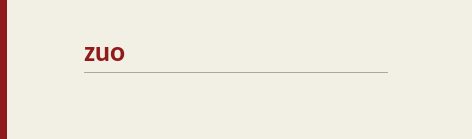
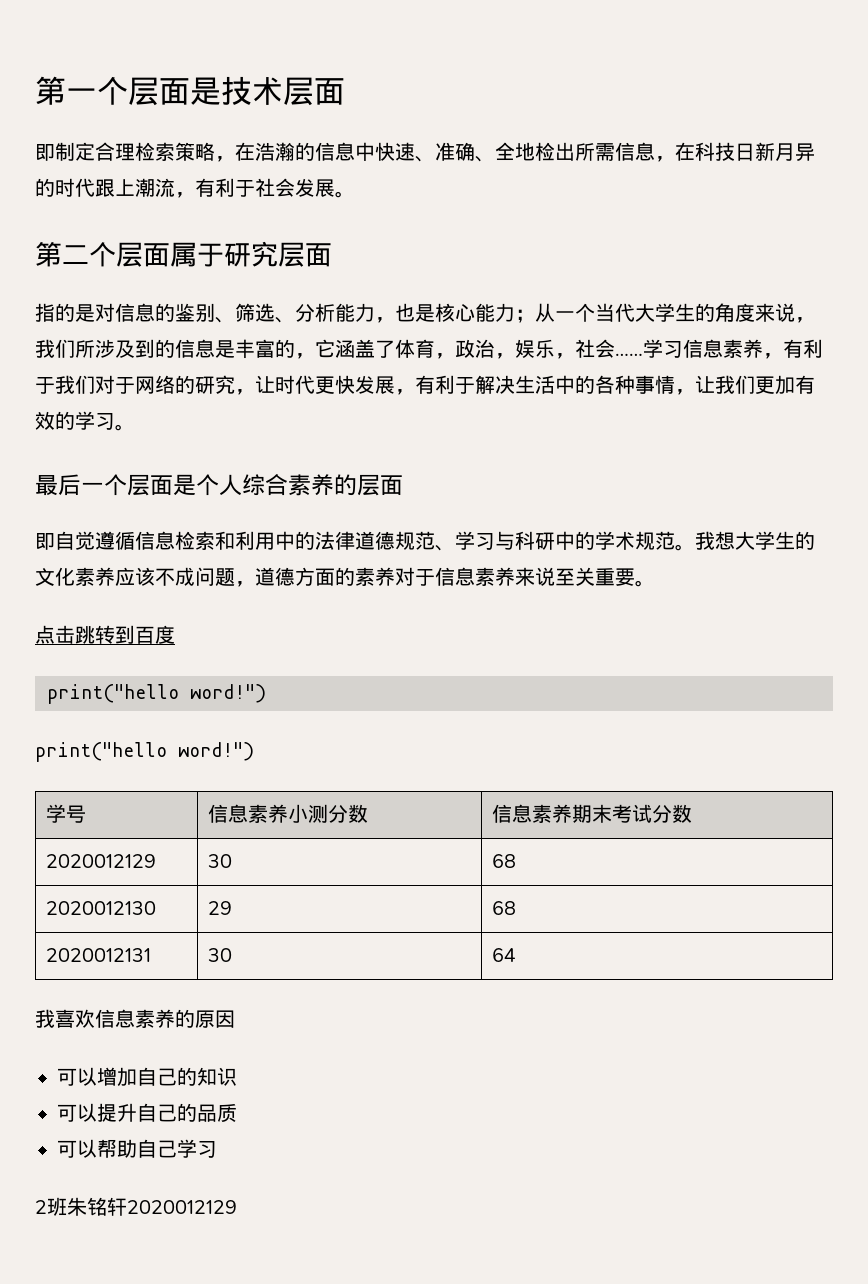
- zuo
+ 第一个层面是技术层面
+ 即制定合理检索策略，在浩瀚的信息中快速、准确、全地检出所需信息，在科技日新月异的时代跟上潮流，有利于社会发展。
+ 第二个层面属于研究层面
+ 指的是对信息的鉴别、筛选、分析能力，也是核心能力；从一个当代大学生的角度来说，我们所涉及到的信息是丰富的，它涵盖了体育，政治，娱乐，社会……学习信息素养，有利于我们对于网络的研究，让时代更快发展，有利于解决生活中的各种事情，让我们更加有效的学习。
+ 最后一个层面是个人综合素养的层面
+ 即自觉遵循信息检索和利用中的法律道德规范、学习与科研中的学术规范。我想大学生的文化素养应该不成问题，道德方面的素养对于信息素养来说至关重要。
+ 点击跳转到百度
+ print("hello word!")
+ print("hello word!")
+ 学号 | 信息素养小测分数 | 信息素养期末考试分数
+ 2020012129 | 30 | 68
+ 2020012130 | 29 | 68
+ 2020012131 | 30 | 64
+ 我喜欢信息素养的原因
+ 可以增加自己的知识
+ 可以提升自己的品质
+ 可以帮助自己学习
+ 2班朱铭轩2020012129

